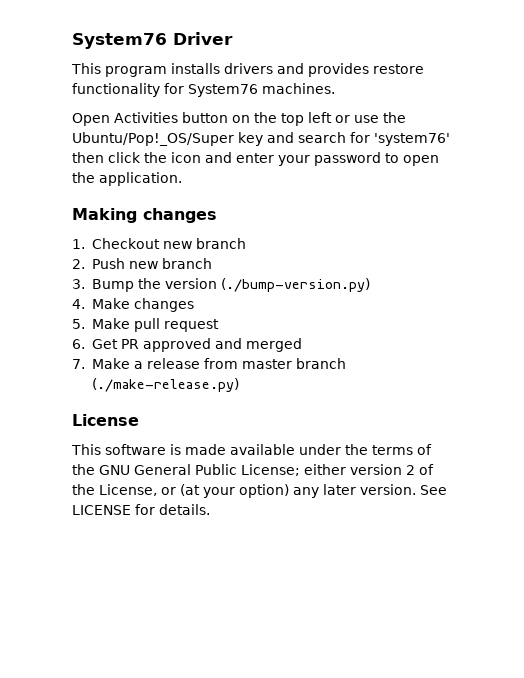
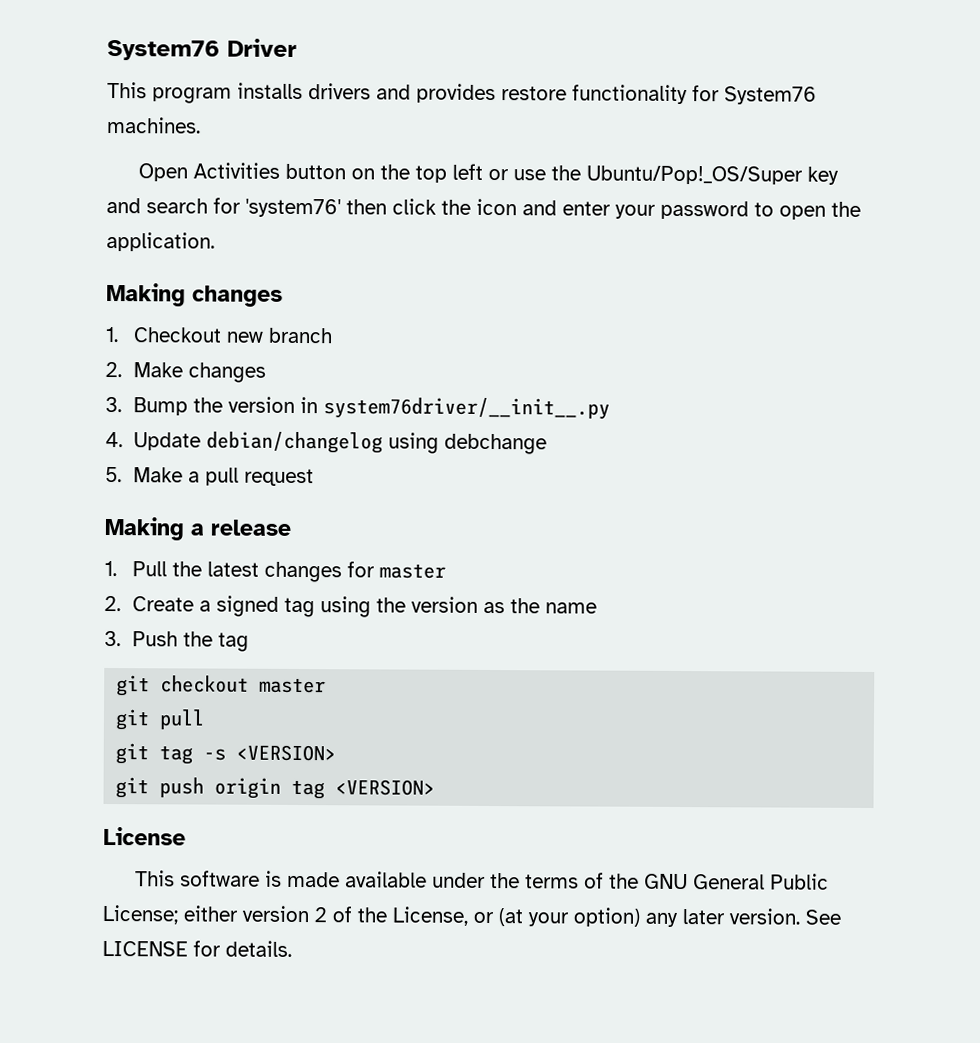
- 2. Push new branch
+ 2. Make changes
- 3. Bump the version (./bump-version.py)
+ 3. Bump the version in system76driver/__init__.py
- 4. Make changes
- 5. Make pull request
- 6. Get PR approved and merged
- 7. Make a release from master branch (./make-release.py)
+ 4. Update debian/changelog using debchange
+ 5. Make a pull request
+ Making a release
+ 1. Pull the latest changes for master
+ 2. Create a signed tag using the version as the name
+ 3. Push the tag
+ git checkout master
+ git pull
+ git tag -s <VERSION>
+ git push origin tag <VERSION>

